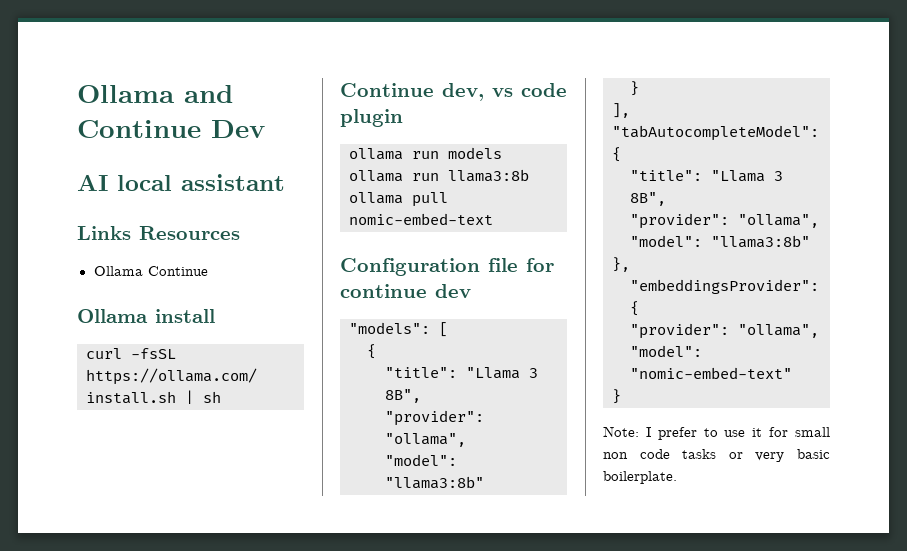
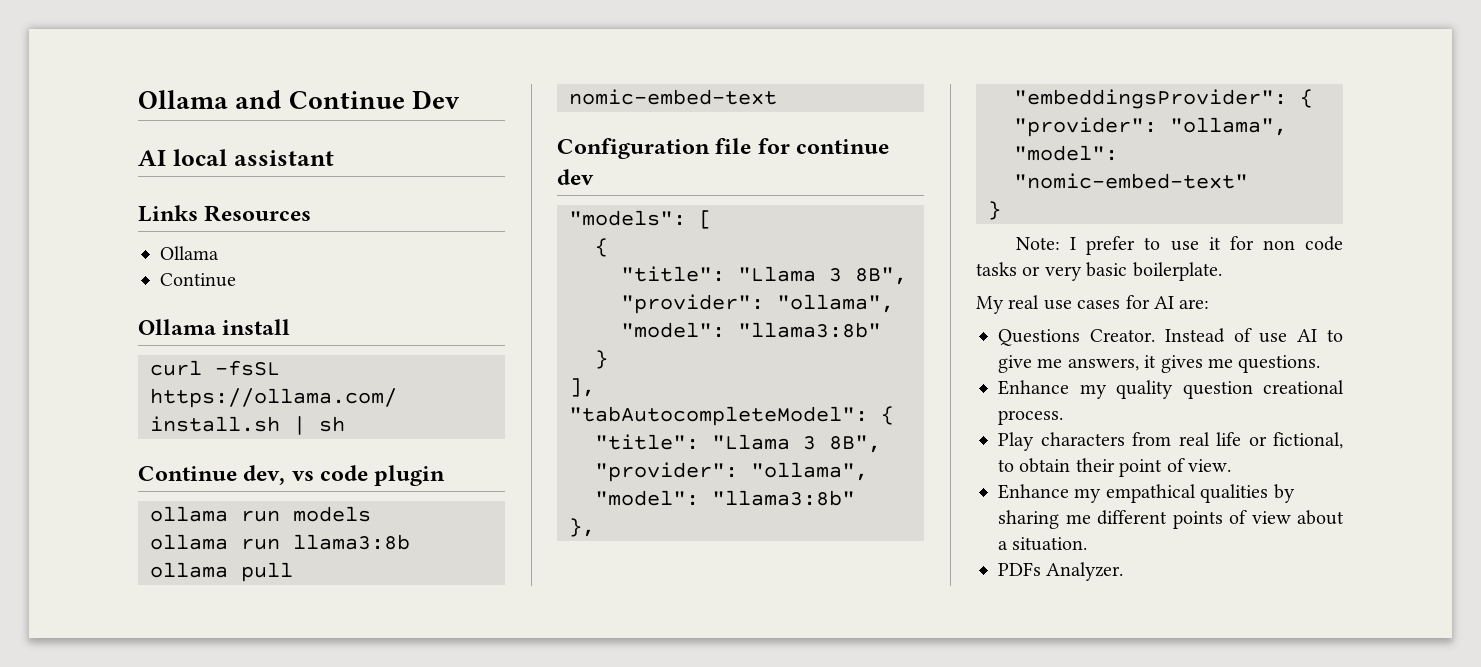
  Links Resources
- Ollama Continue
+ Ollama
+ Continue
- Note: I prefer to use it for small non code tasks or very basic boilerplate.
+ Note: I prefer to use it for non code tasks or very basic boilerplate.
+ My real use cases for AI are:
+ Questions Creator. Instead of use AI to give me answers, it gives me questions.
+ Enhance my quality question creational process.
+ Play characters from real life or fictional, to obtain their point of view.
+ Enhance my empathical qualities by sharing me different points of view about a situation.
+ PDFs Analyzer.

